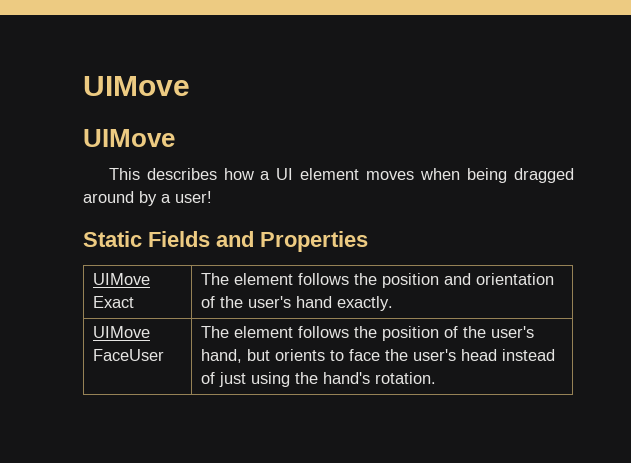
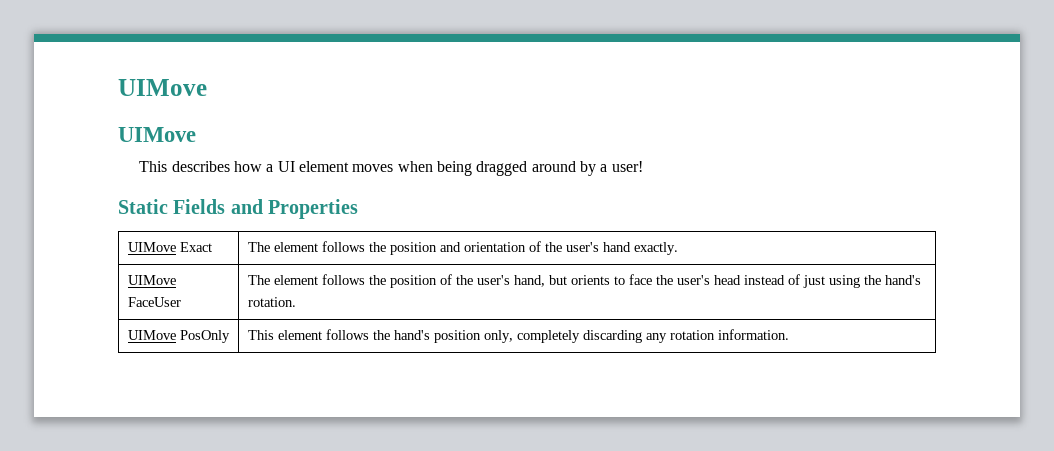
+ UIMove PosOnly | This element follows the hand's position only, completely discarding any rotation information.

